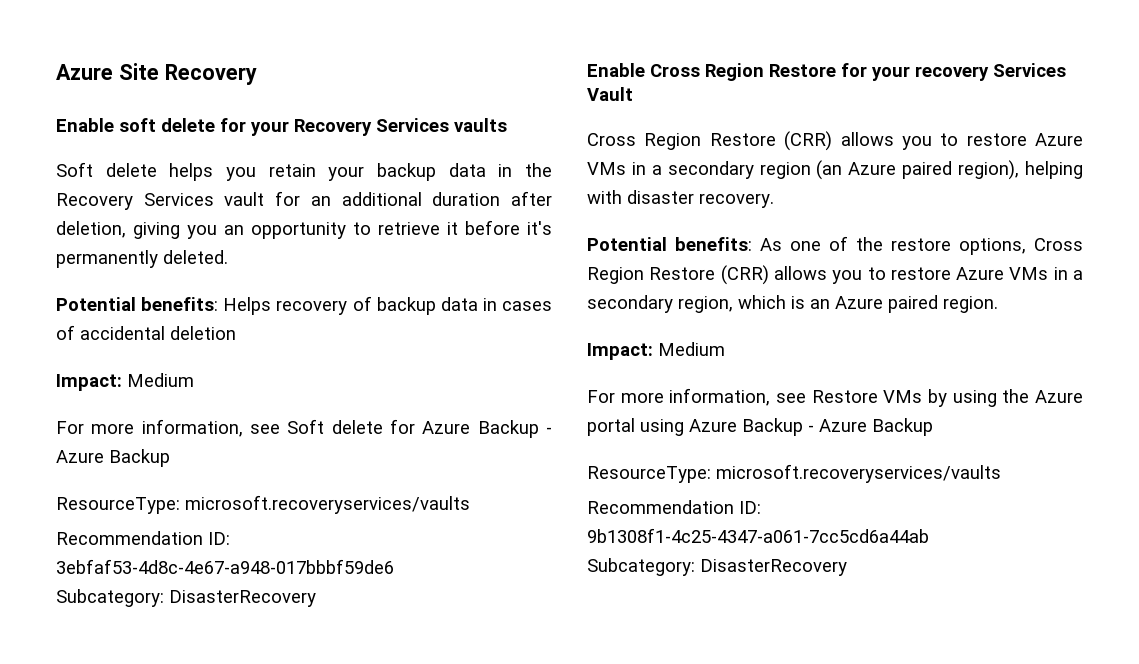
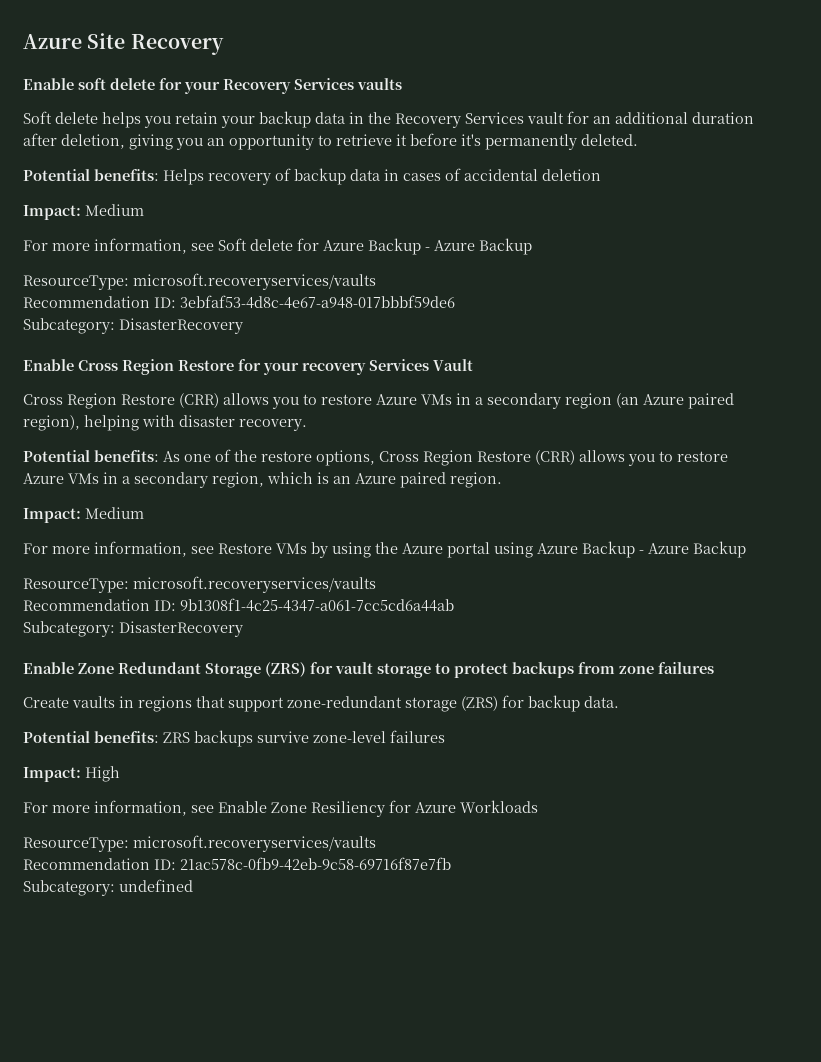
+ Enable Zone Redundant Storage (ZRS) for vault storage to protect backups from zone failures
+ Create vaults in regions that support zone-redundant storage (ZRS) for backup data.
+ Potential benefits: ZRS backups survive zone-level failures
+ Impact: High
+ For more information, see Enable Zone Resiliency for Azure Workloads
+ ResourceType: microsoft.recoveryservices/vaults
+ Recommendation ID: 21ac578c-0fb9-42eb-9c58-69716f87e7fb
+ Subcategory: undefined

